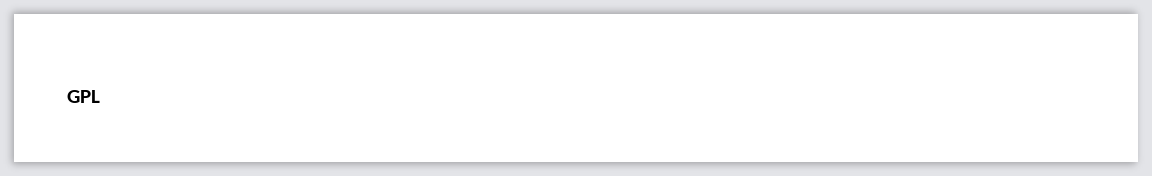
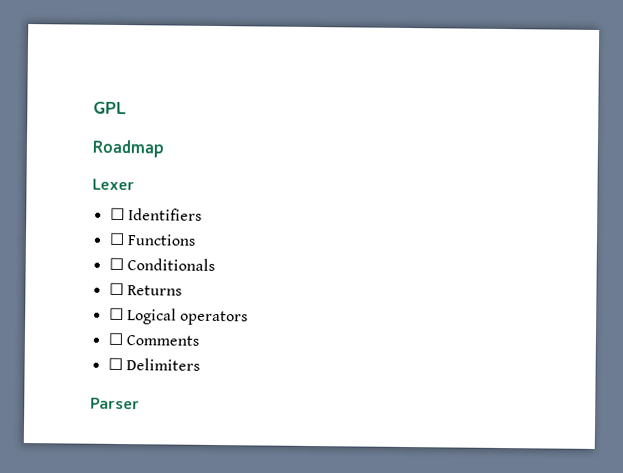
+ Roadmap
+ Lexer
+ ☐ Identifiers
+ ☐ Functions
+ ☐ Conditionals
+ ☐ Returns
+ ☐ Logical operators
+ ☐ Comments
+ ☐ Delimiters
+ Parser

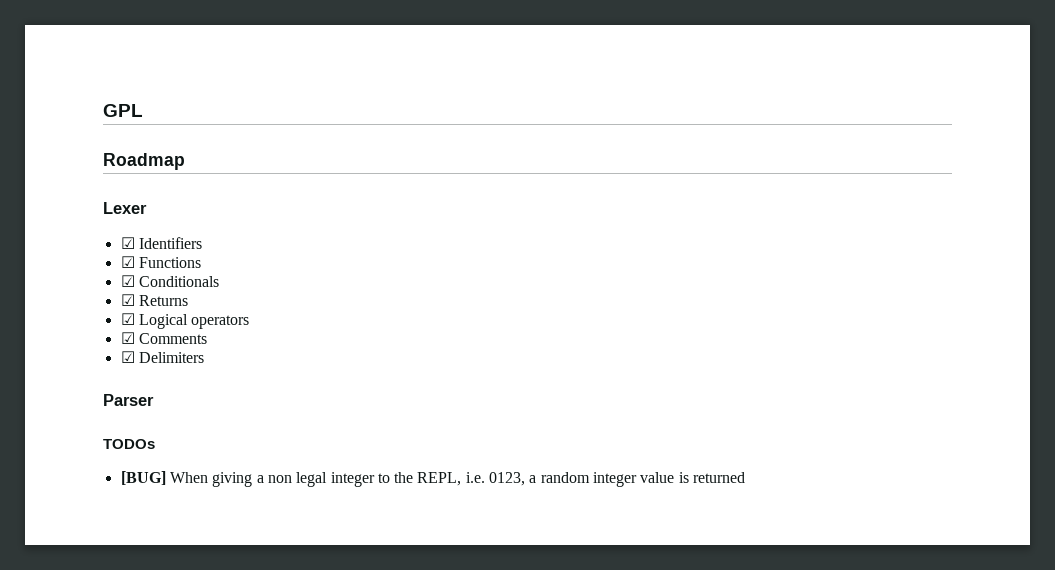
- ☐ Identifiers
+ ☑ Identifiers
- ☐ Functions
+ ☑ Functions
- ☐ Conditionals
+ ☑ Conditionals
- ☐ Returns
+ ☑ Returns
- ☐ Logical operators
+ ☑ Logical operators
- ☐ Comments
+ ☑ Comments
- ☐ Delimiters
+ ☑ Delimiters
+ TODOs
+ [BUG] When giving a non legal integer to the REPL, i.e. 0123, a random integer value is returned

